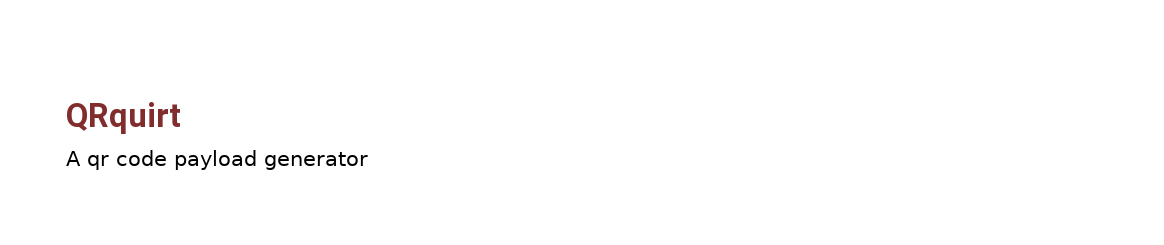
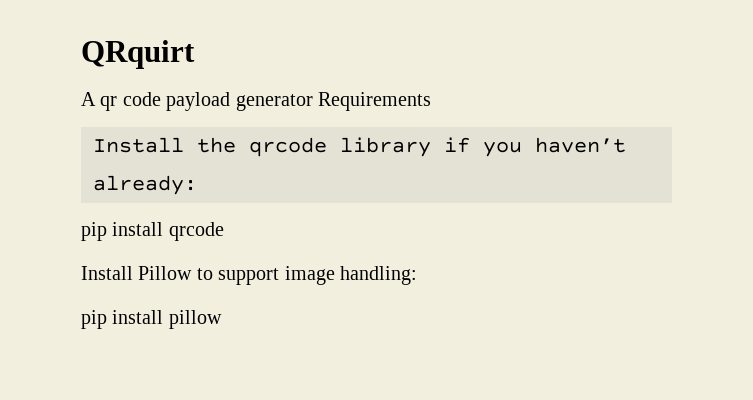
- A qr code payload generator
+ A qr code payload generator Requirements
+ Install the qrcode library if you haven’t already:
+ pip install qrcode
+ Install Pillow to support image handling:
+ pip install pillow

